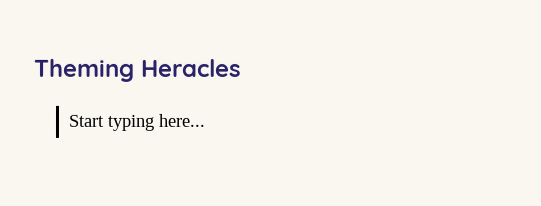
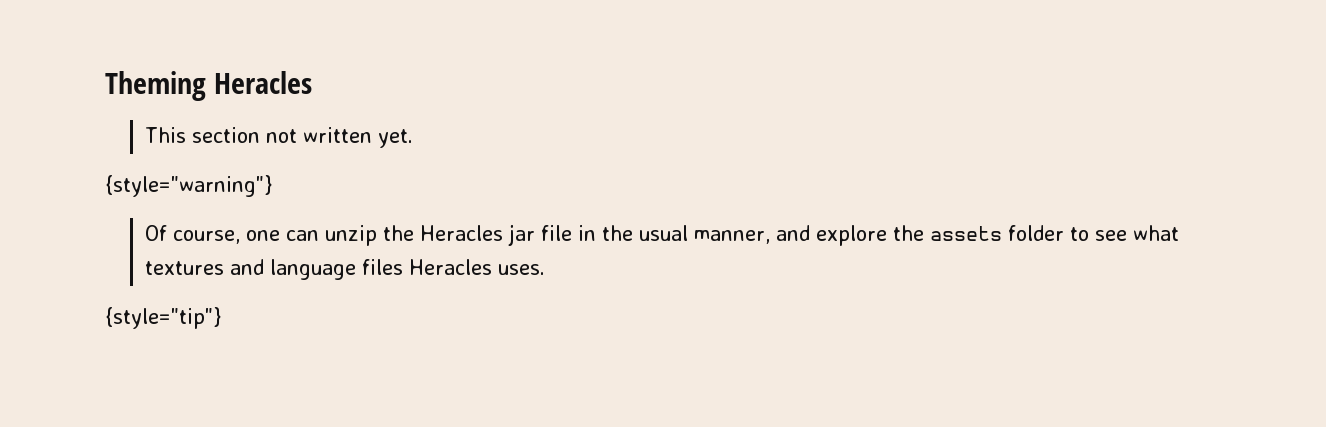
- Start typing here...
+ This section not written yet.
+ {style="warning"}
+ Of course, one can unzip the Heracles jar file in the usual manner, and explore the assets folder to see what textures and language files Heracles uses.
+ {style="tip"}

